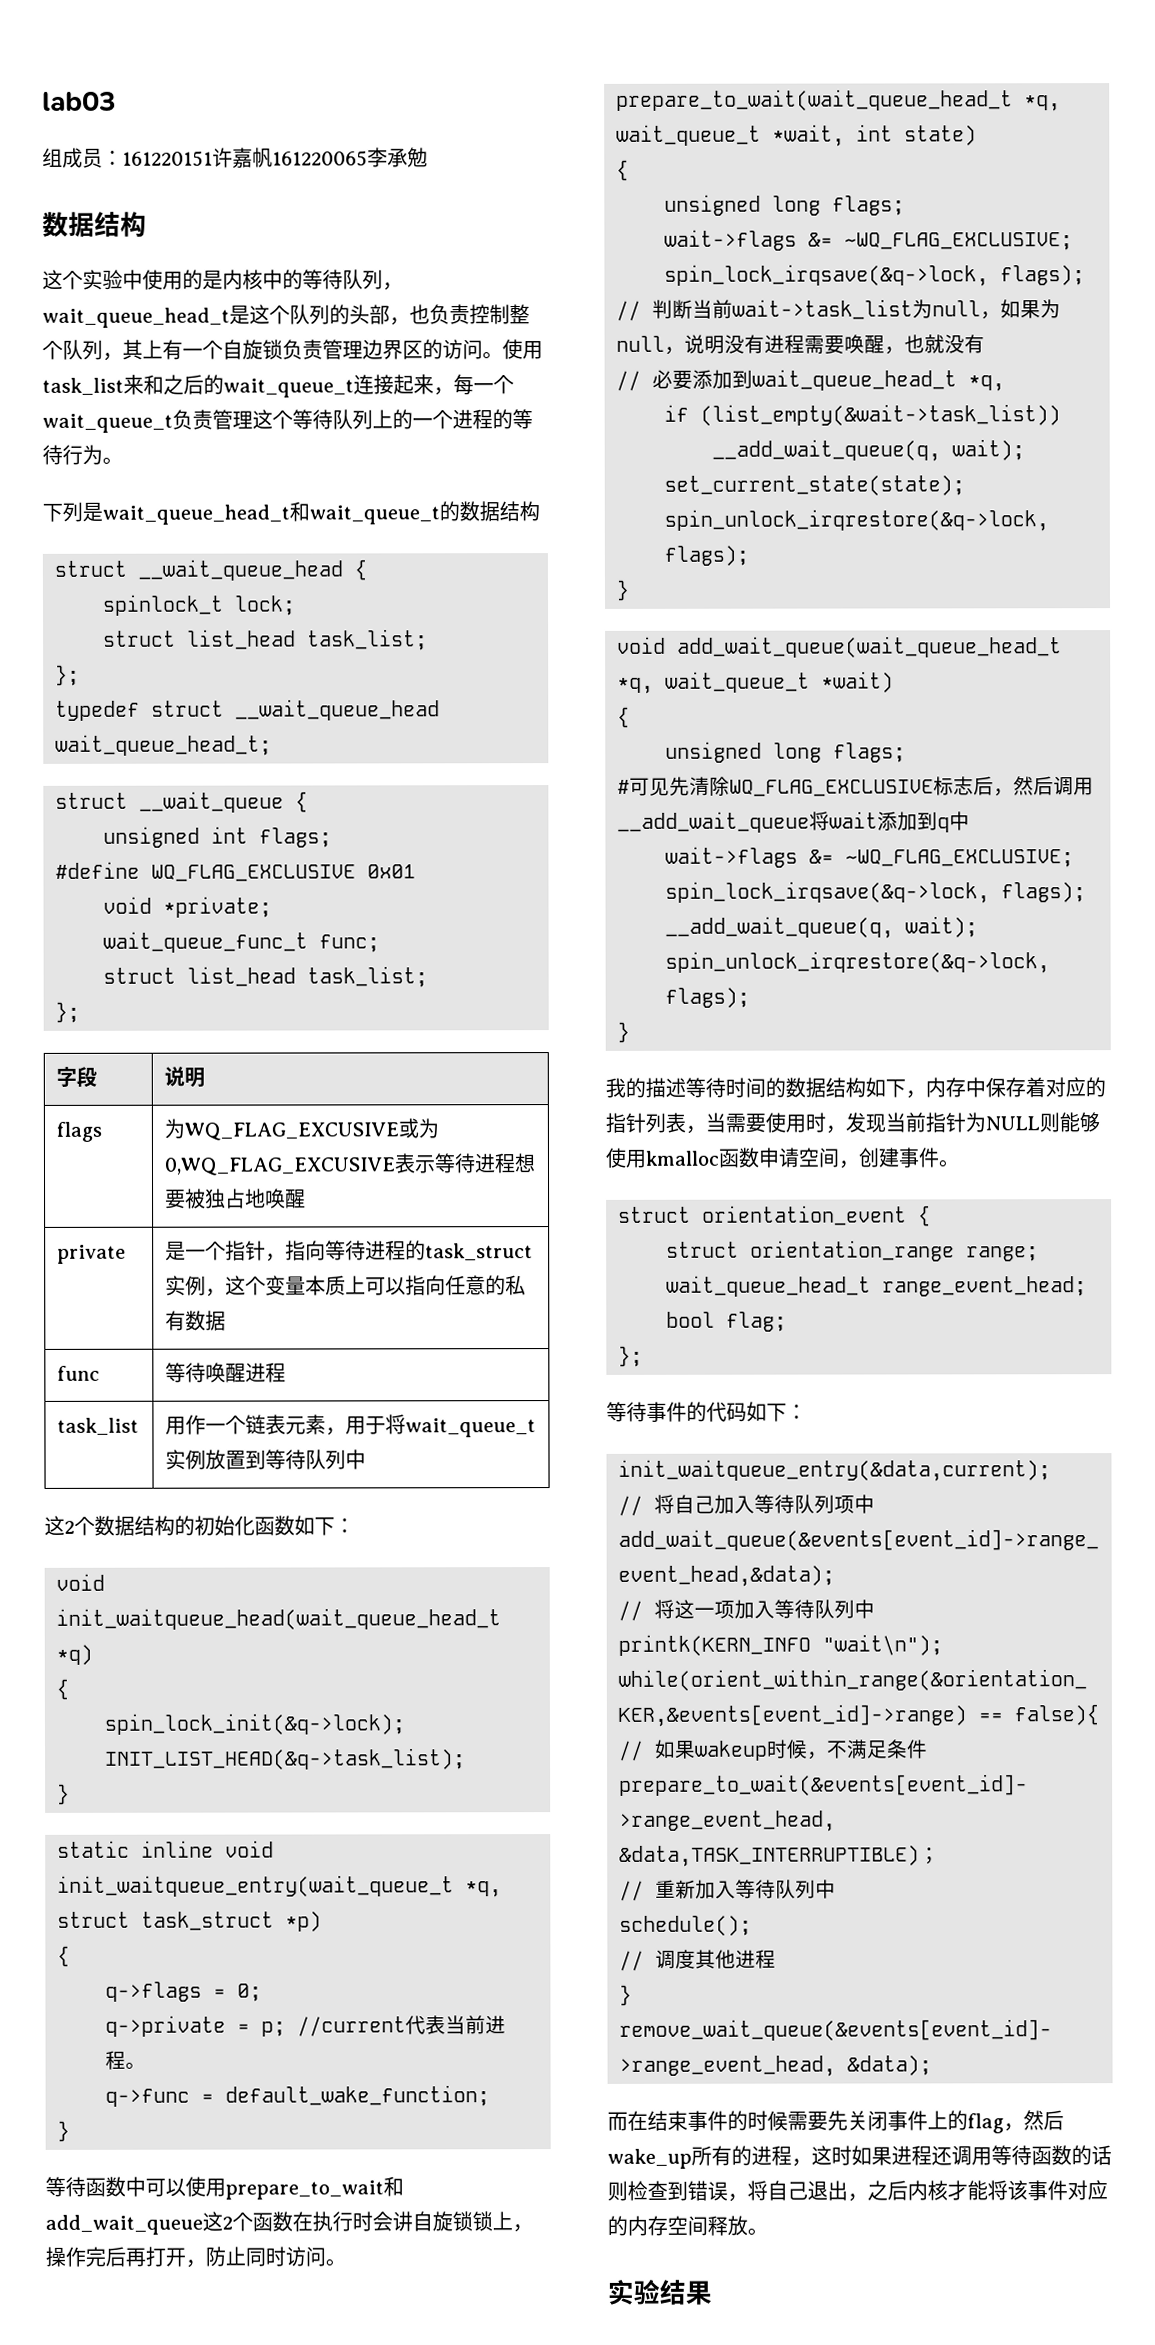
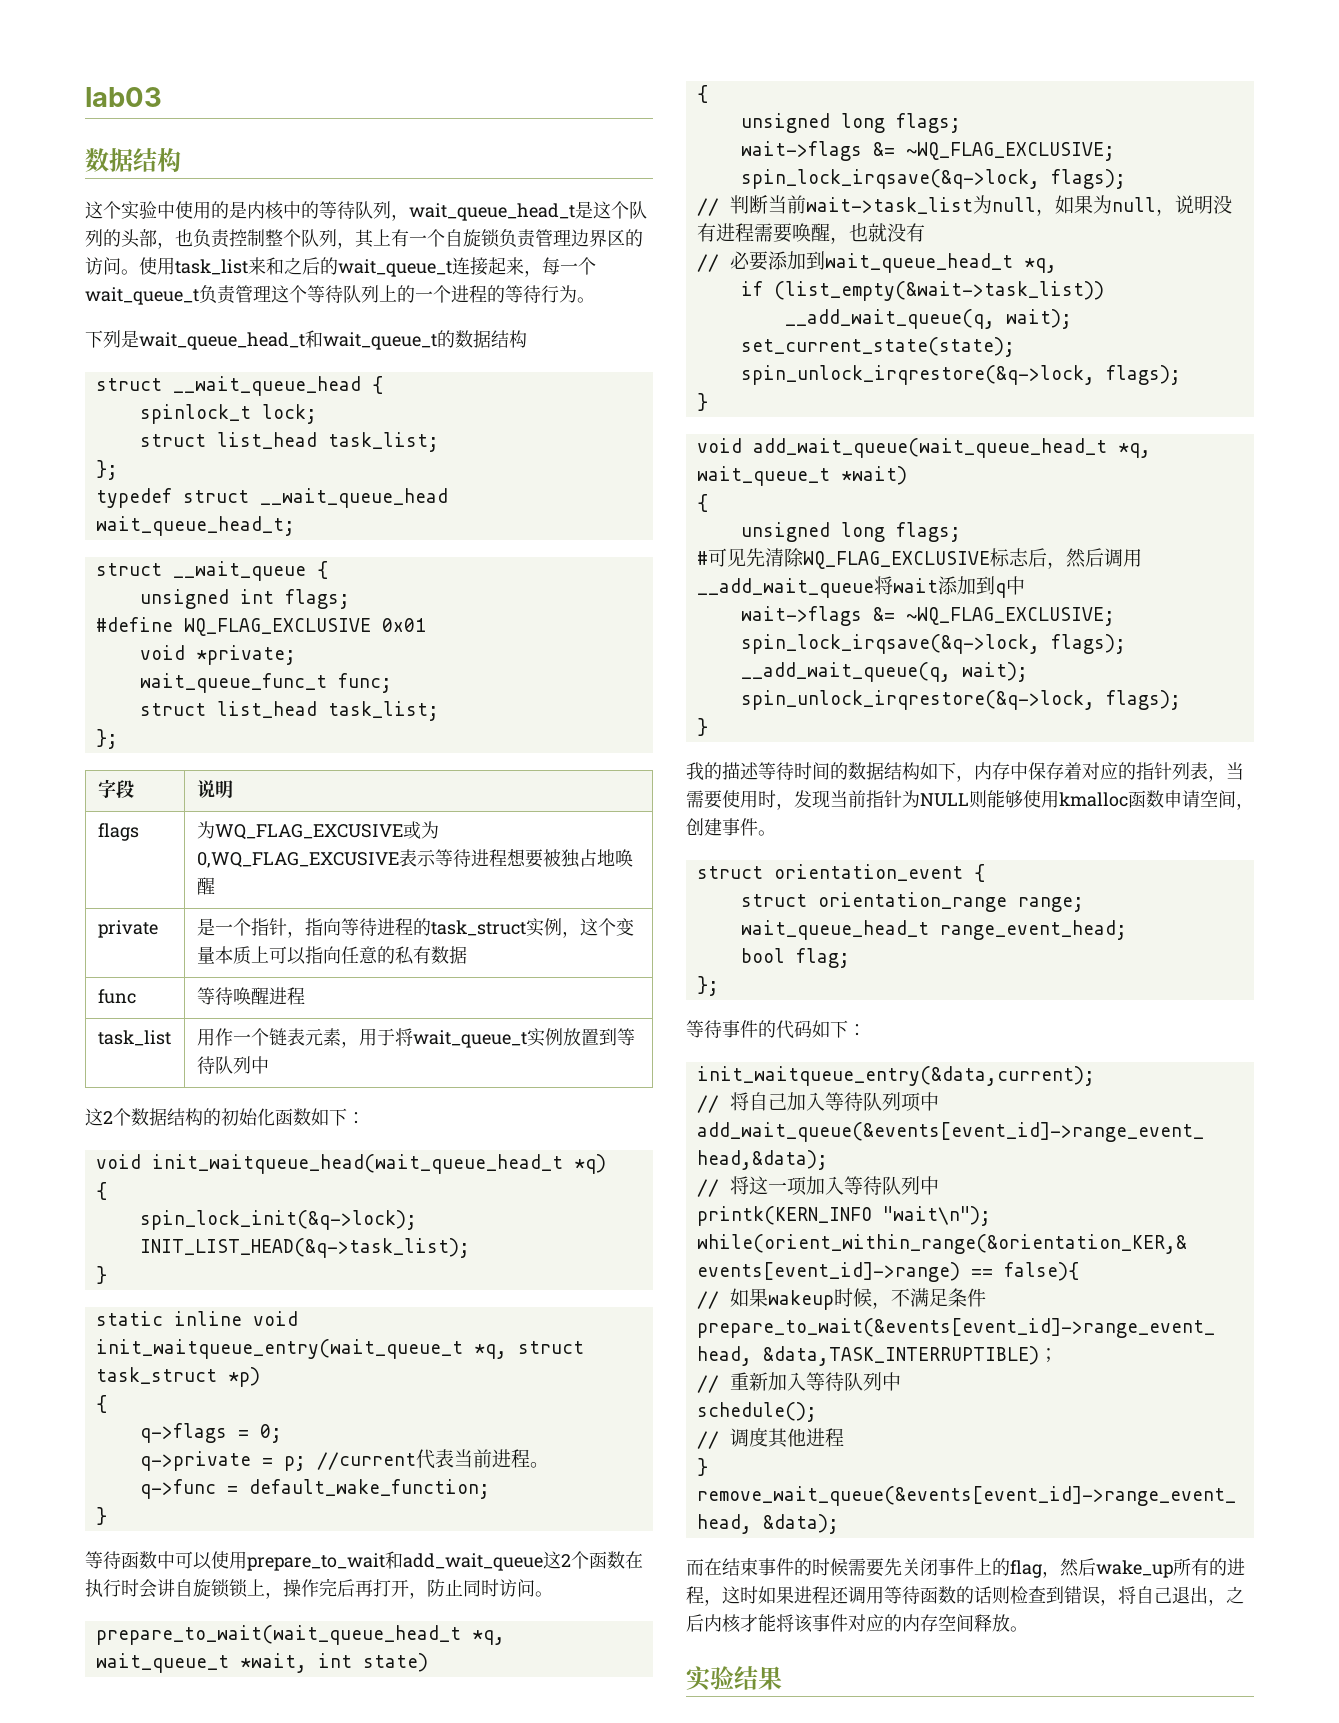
- 组成员：161220151许嘉帆161220065李承勉

